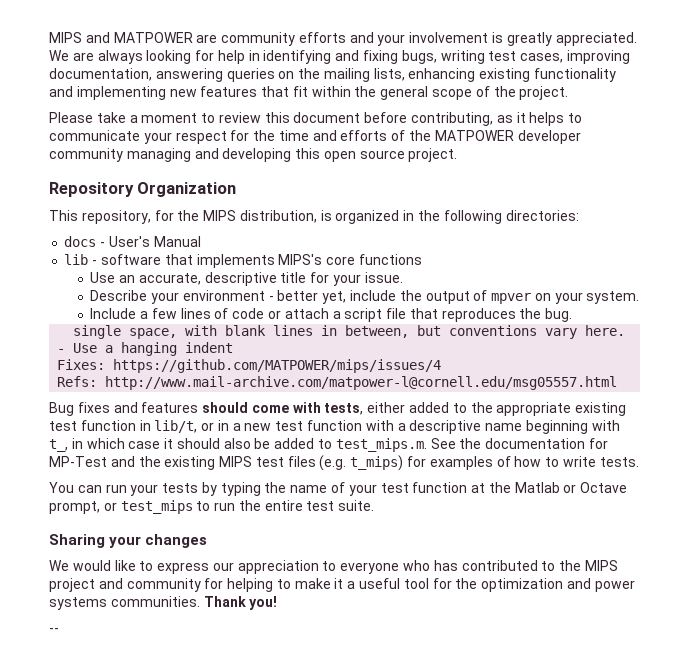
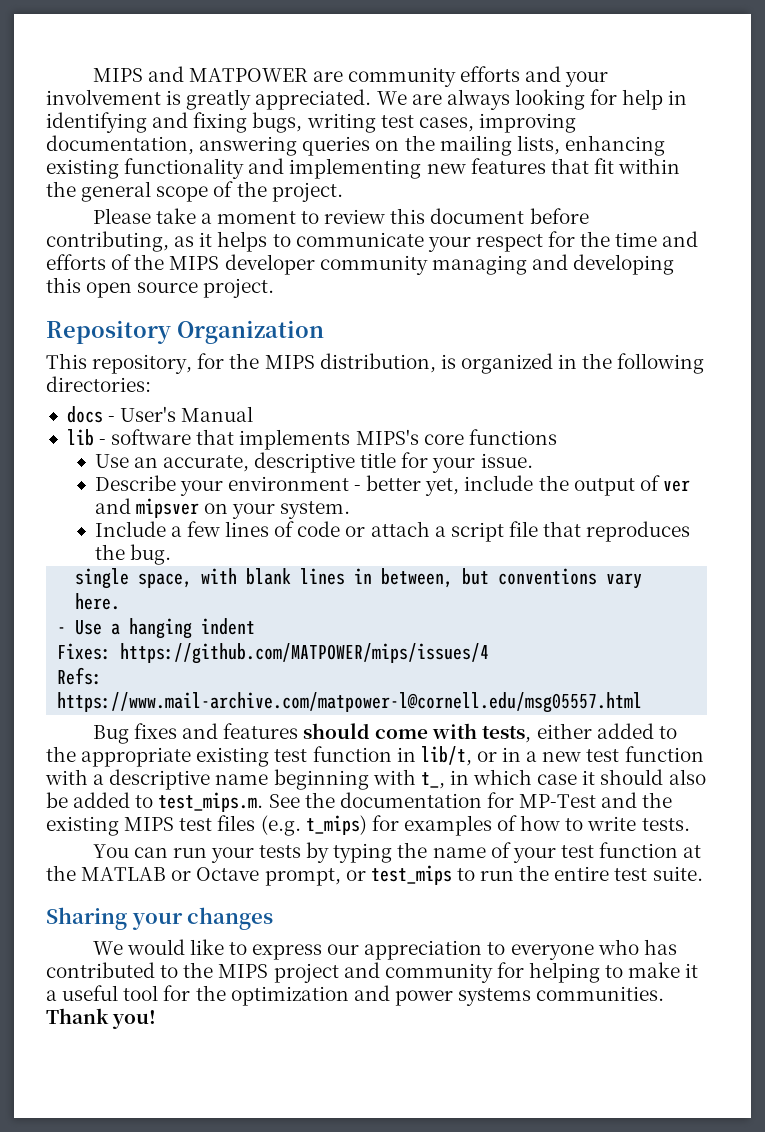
- Please take a moment to review this document before contributing, as it helps to communicate your respect for the time and efforts of the MATPOWER developer community managing and developing this open source project.
+ Please take a moment to review this document before contributing, as it helps to communicate your respect for the time and efforts of the MIPS developer community managing and developing this open source project.
- Describe your environment - better yet, include the output of mpver on your system.
+ Describe your environment - better yet, include the output of ver and mipsver on your system.
- Refs: http://www.mail-archive.com/matpower-l@cornell.edu/msg05557.html
+ Refs: https://www.mail-archive.com/matpower-l@cornell.edu/msg05557.html
- You can run your tests by typing the name of your test function at the Matlab or Octave prompt, or test_mips to run the entire test suite.
+ You can run your tests by typing the name of your test function at the MATLAB or Octave prompt, or test_mips to run the entire test suite.
- --

